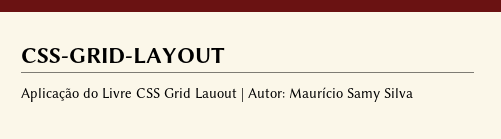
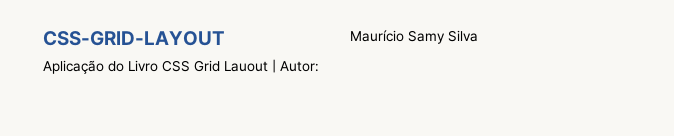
- Aplicação do Livre CSS Grid Lauout | Autor: Maurício Samy Silva
+ Aplicação do Livro CSS Grid Lauout | Autor: Maurício Samy Silva

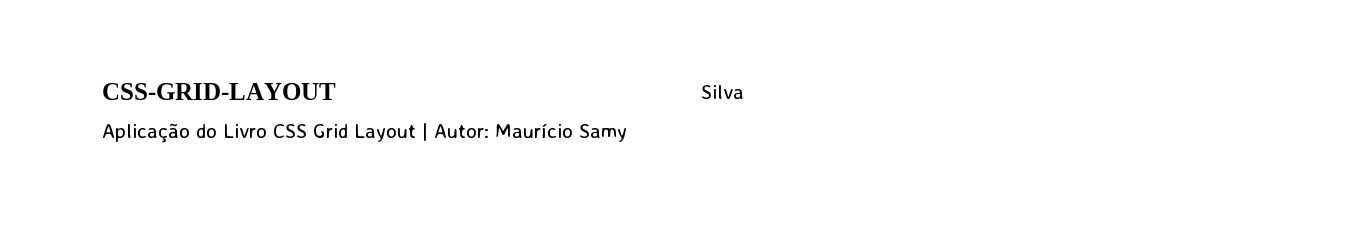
- Aplicação do Livro CSS Grid Lauout | Autor: Maurício Samy Silva
+ Aplicação do Livro CSS Grid Layout | Autor: Maurício Samy Silva

